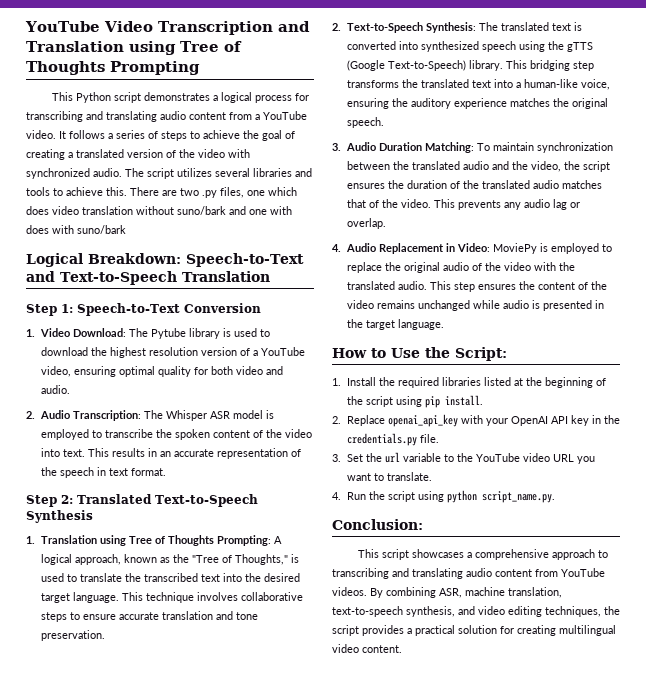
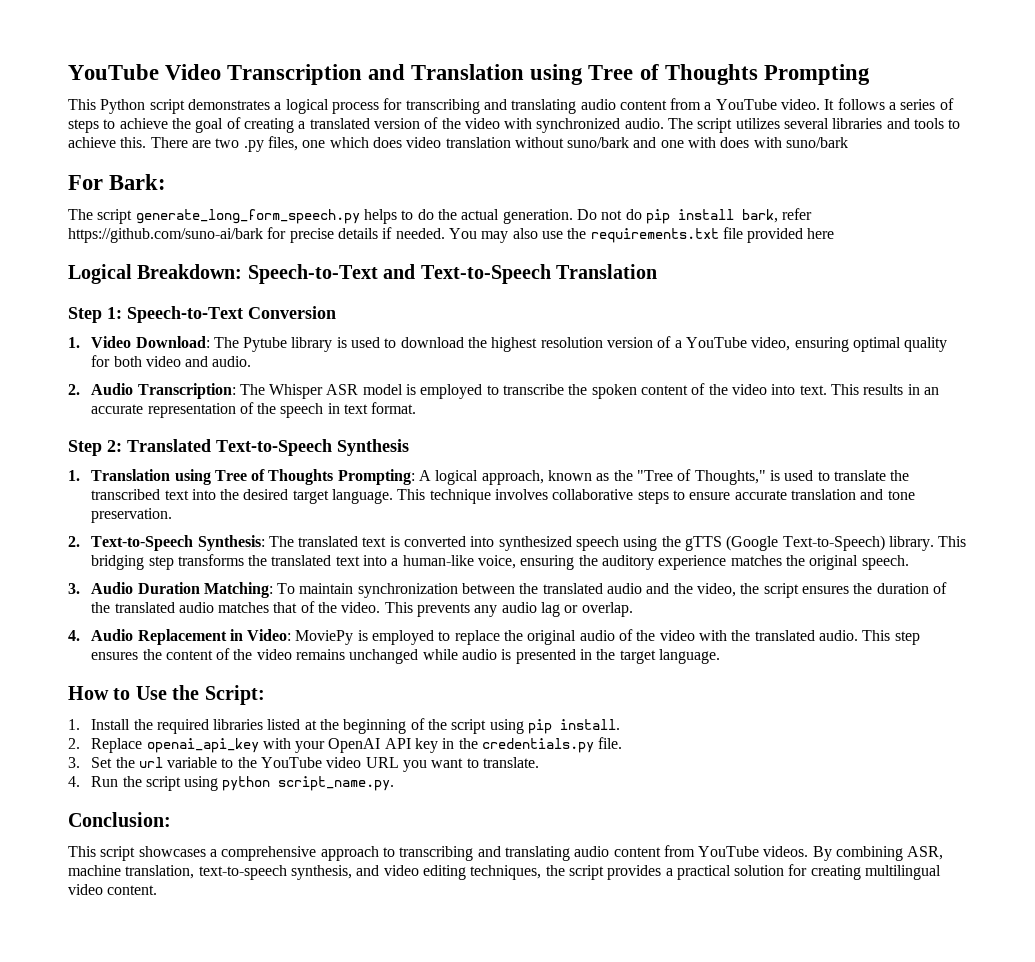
+ For Bark:
+ The script generate_long_form_speech.py helps to do the actual generation. Do not do pip install bark, refer https://github.com/suno-ai/bark for precise details if needed. You may also use the requirements.txt file provided here

